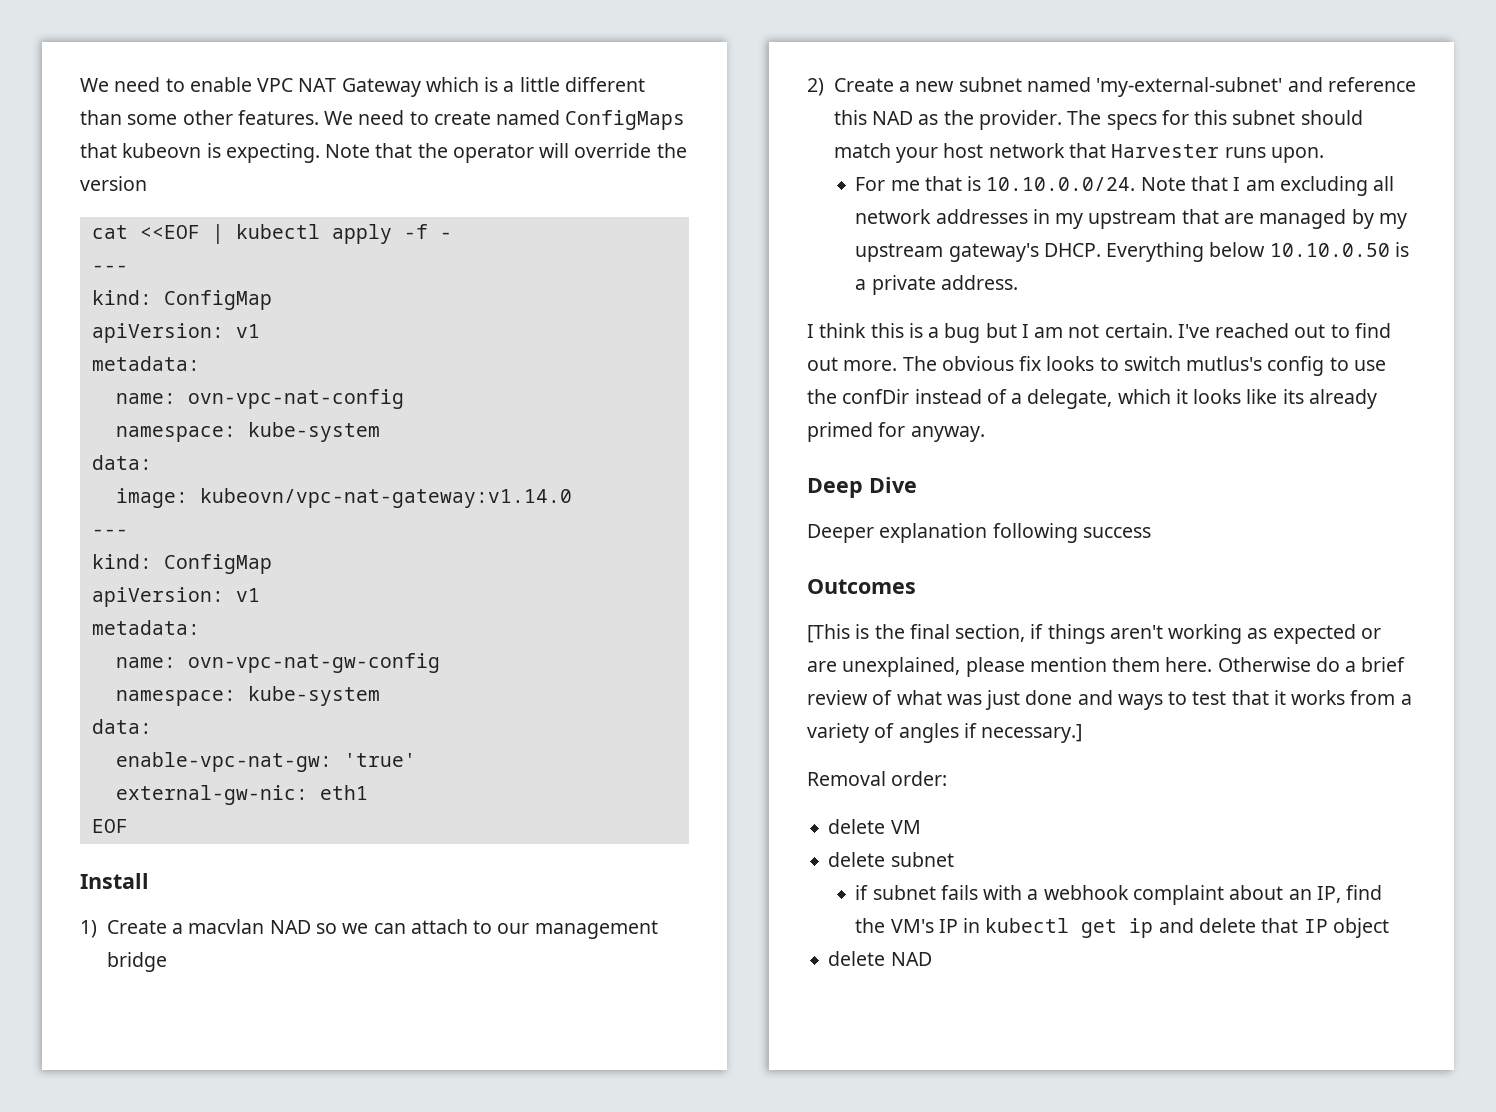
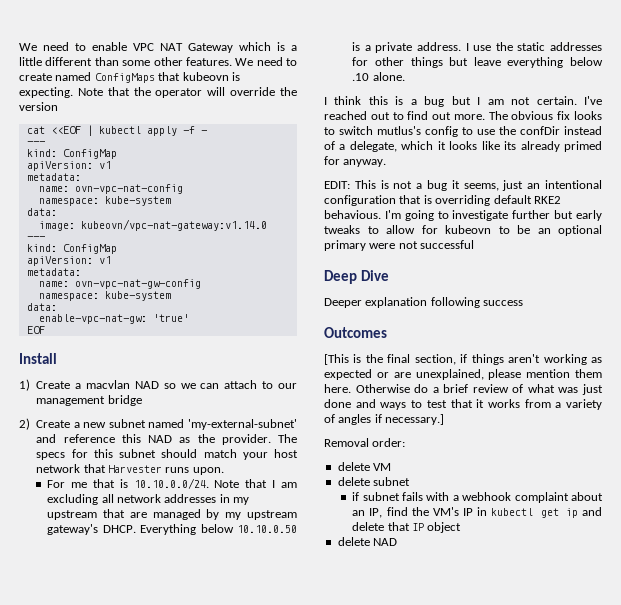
- external-gw-nic: eth1
+ I use the static addresses for other things but leave everything below .10 alone.
+ EDIT: This is not a bug it seems, just an intentional configuration that is overriding default RKE2 behavious. I'm going to investigate further but early tweaks to allow for kubeovn to be an optional primary were not successful

